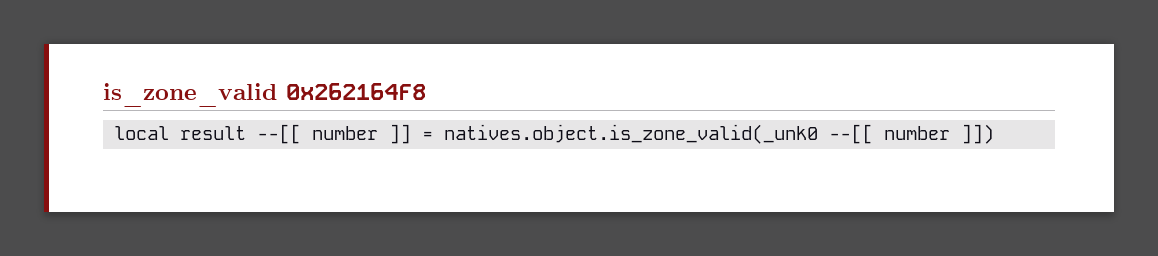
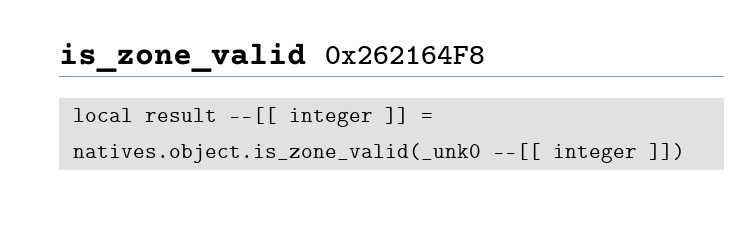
- local result --[[ number ]] = natives.object.is_zone_valid(_unk0 --[[ number ]])
+ local result --[[ integer ]] = natives.object.is_zone_valid(_unk0 --[[ integer ]])

